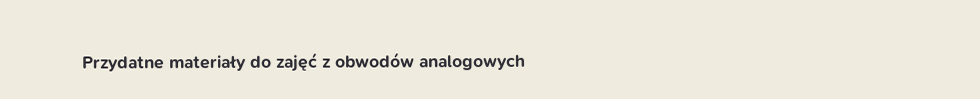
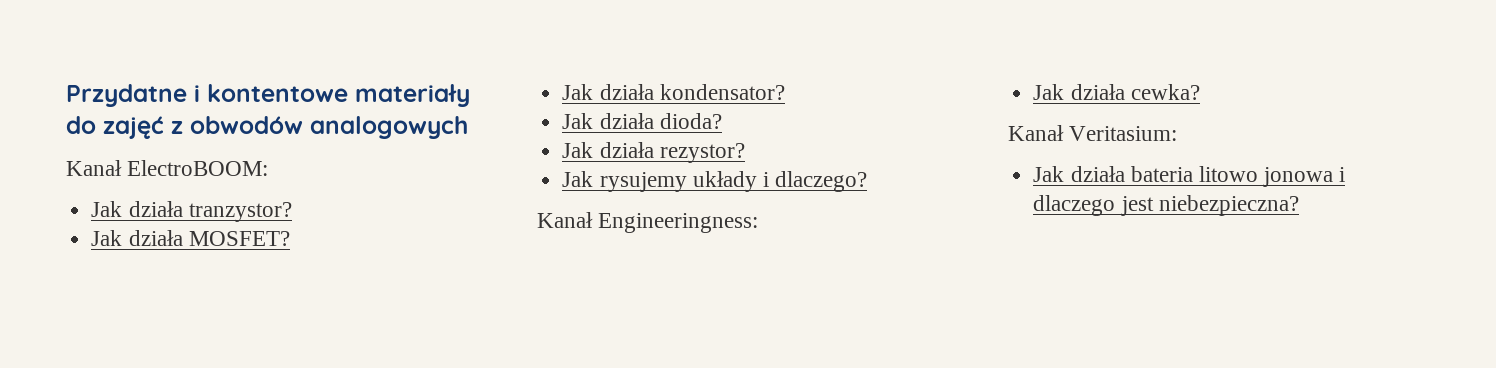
- Przydatne materiały do zajęć z obwodów analogowych
+ Przydatne i kontentowe materiały do zajęć z obwodów analogowych
+ Kanał ElectroBOOM:
+ Jak działa tranzystor?
+ Jak działa MOSFET?
+ Jak działa kondensator?
+ Jak działa dioda?
+ Jak działa rezystor?
+ Jak rysujemy układy i dlaczego?
+ Kanał Engineeringness:
+ Jak działa cewka?
+ Kanał Veritasium:
+ Jak działa bateria litowo jonowa i dlaczego jest niebezpieczna?

